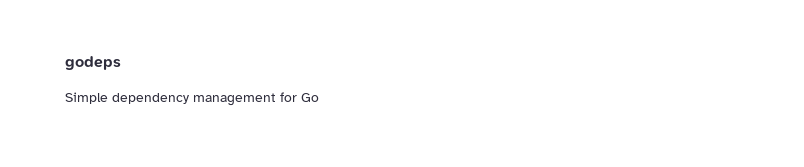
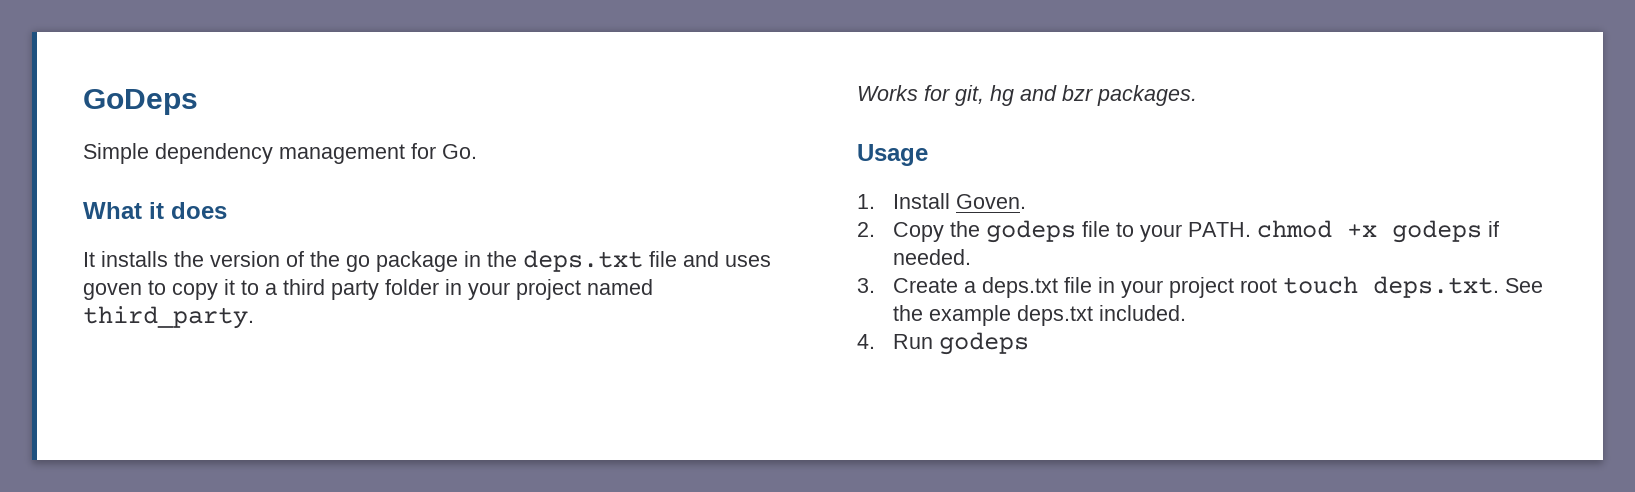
- godeps
+ GoDeps
- Simple dependency management for Go
+ Simple dependency management for Go.
+ What it does
+ It installs the version of the go package in the deps.txt file and uses goven to copy it to a third party folder in your project named third_party.
+ Works for git, hg and bzr packages.
+ Usage
+ 1. Install Goven.
+ 2. Copy the godeps file to your PATH. chmod +x godeps if needed.
+ 3. Create a deps.txt file in your project root touch deps.txt. See the example deps.txt included.
+ 4. Run godeps

